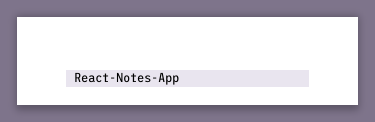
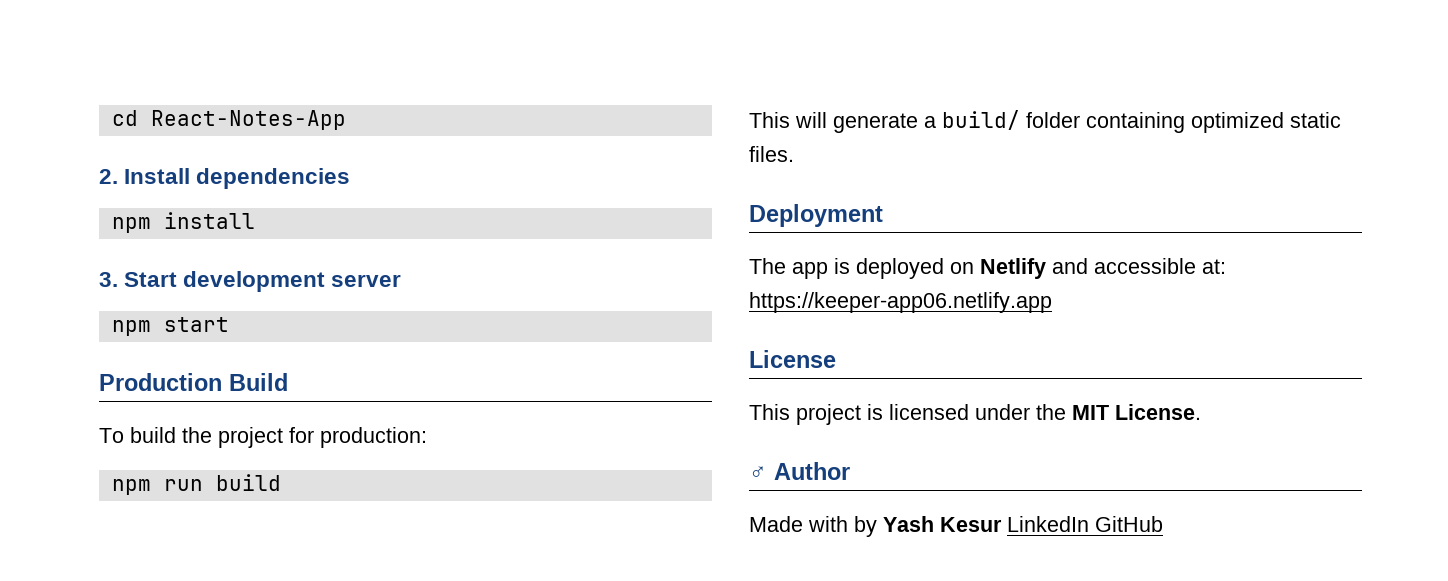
- React-Notes-App
+ cd React-Notes-App
+ 2. Install dependencies
+ npm install
+ 3. Start development server
+ npm start
+ Production Build
+ To build the project for production:
+ npm run build
+ This will generate a build/ folder containing optimized static files.
+ Deployment
+ The app is deployed on Netlify and accessible at: https://keeper-app06.netlify.app
+ License
+ This project is licensed under the MIT License.
+ ♂ Author
+ Made with by Yash Kesur LinkedIn GitHub

